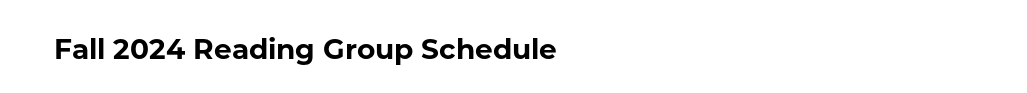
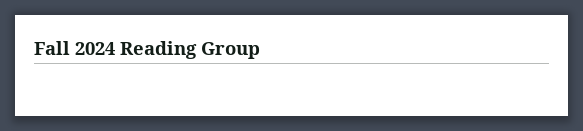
- Fall 2024 Reading Group Schedule
+ Fall 2024 Reading Group

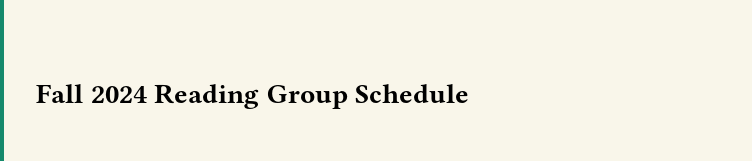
- Fall 2024 Reading Group
+ Fall 2024 Reading Group Schedule

